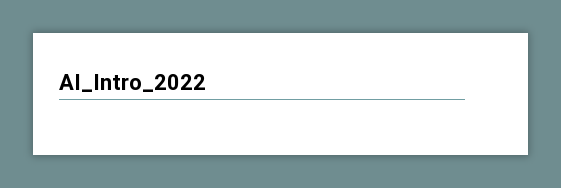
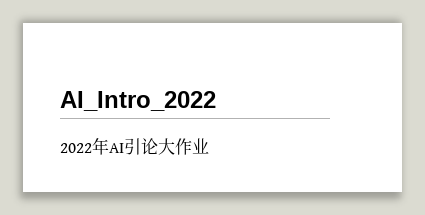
+ 2022年AI引论大作业

